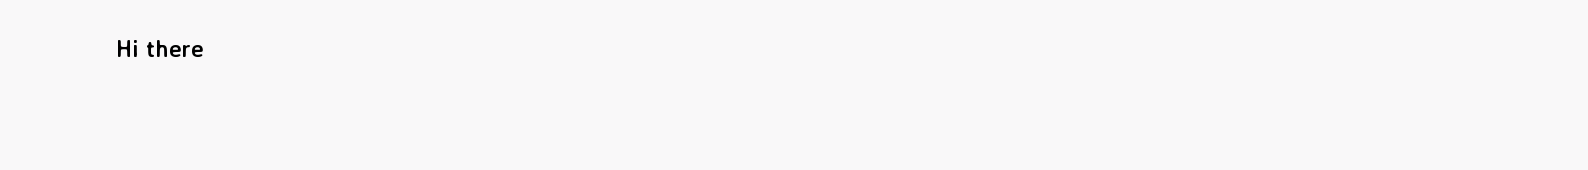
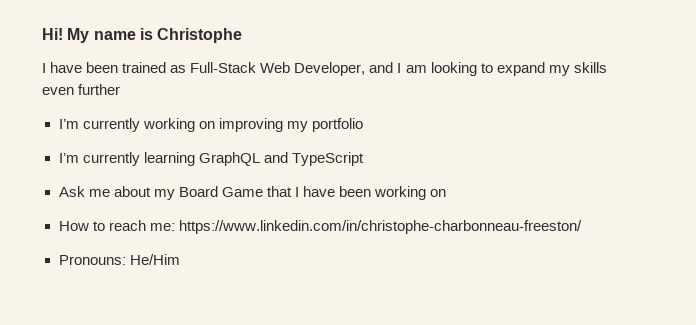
- Hi there
+ Hi! My name is Christophe
+ I have been trained as Full-Stack Web Developer, and I am looking to expand my skills even further
+ I’m currently working on improving my portfolio
+ I’m currently learning GraphQL and TypeScript
+ Ask me about my Board Game that I have been working on
+ How to reach me: https://www.linkedin.com/in/christophe-charbonneau-freeston/
+ Pronouns: He/Him

